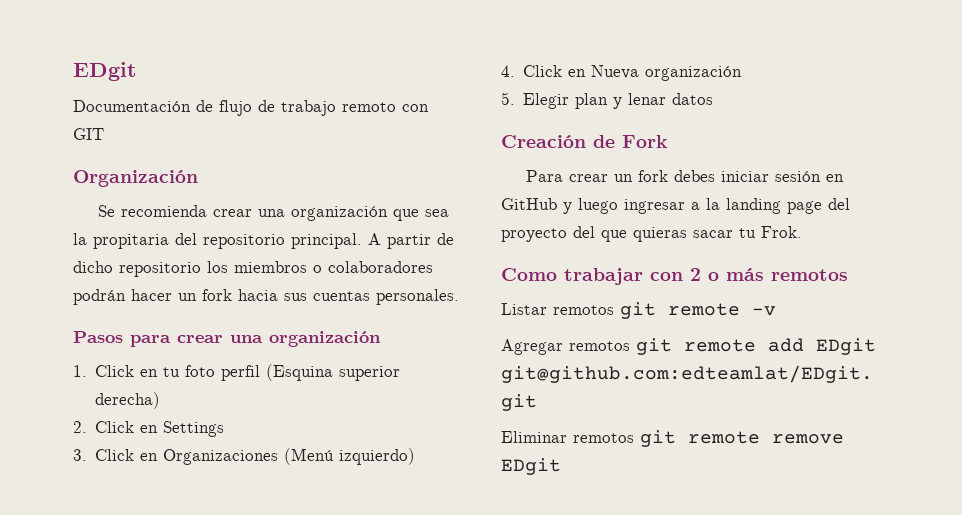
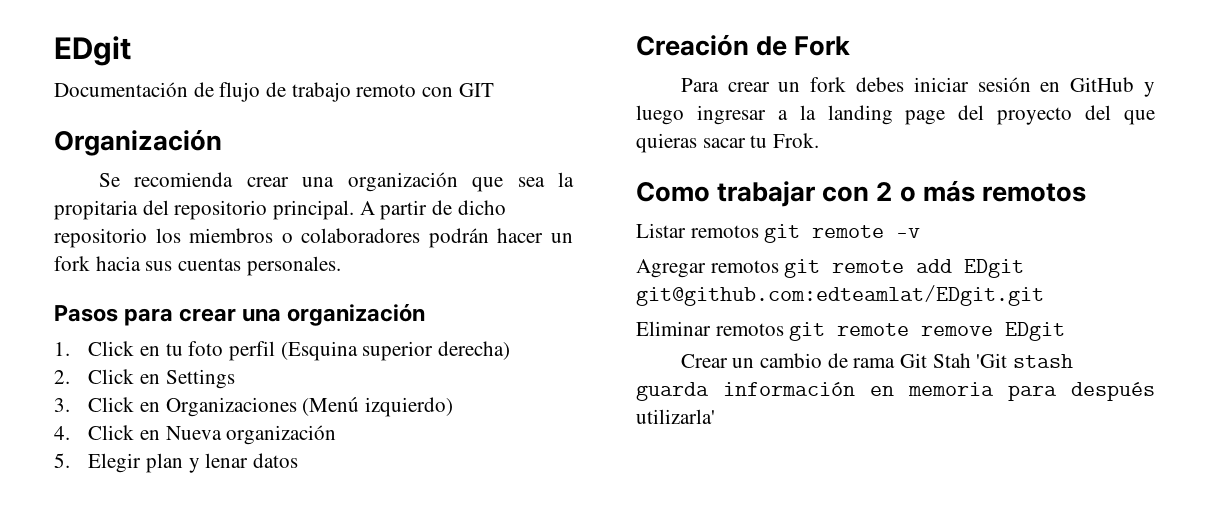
+ Crear un cambio de rama Git Stah 'Git stash guarda información en memoria para después utilizarla'

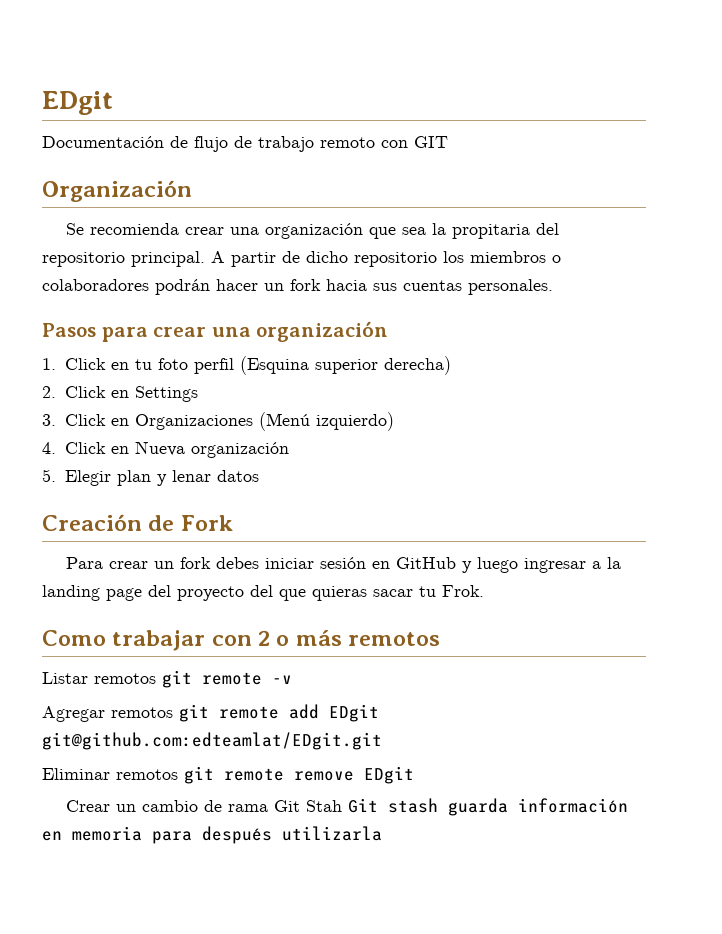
- Crear un cambio de rama Git Stah 'Git stash guarda información en memoria para después utilizarla'
+ Crear un cambio de rama Git Stah Git stash guarda información en memoria para después utilizarla

